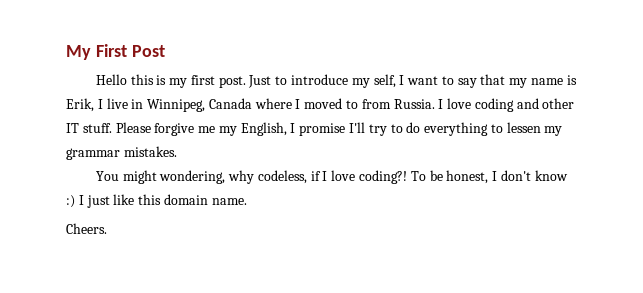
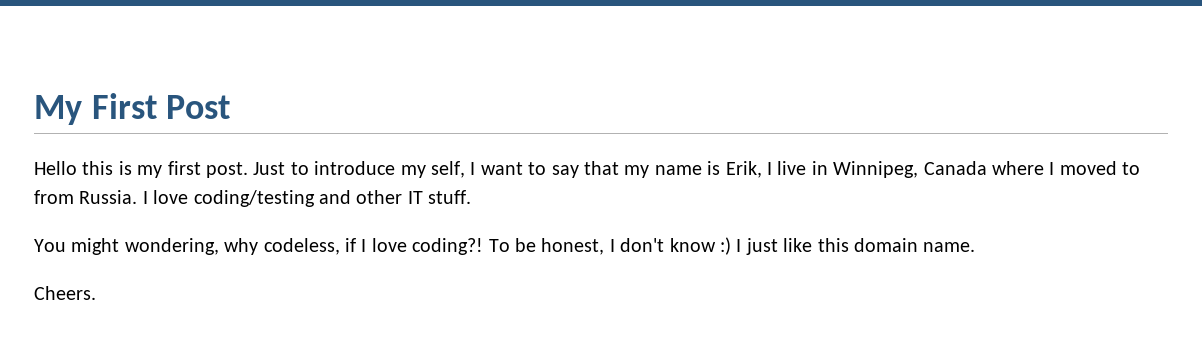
- I love coding and other IT stuff. Please forgive me my English, I promise I'll try to do everything to lessen my grammar mistakes.
+ I love coding/testing and other IT stuff.

